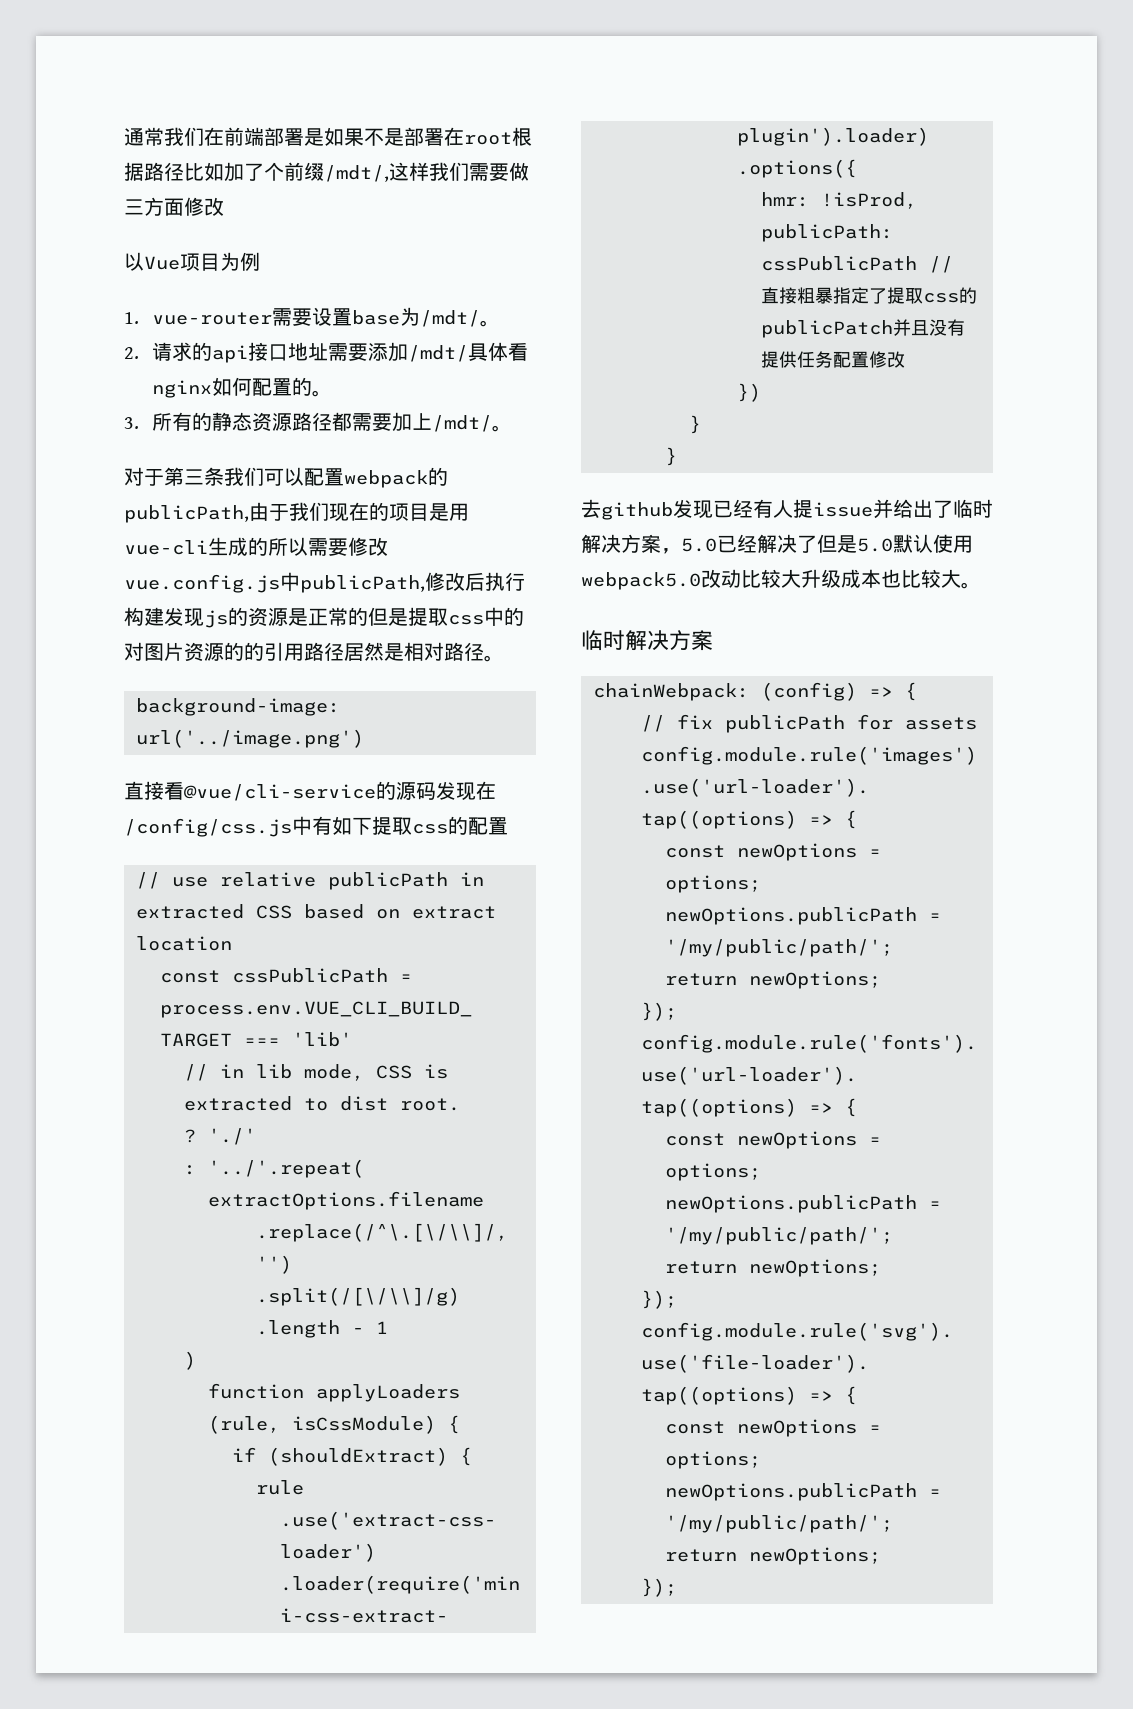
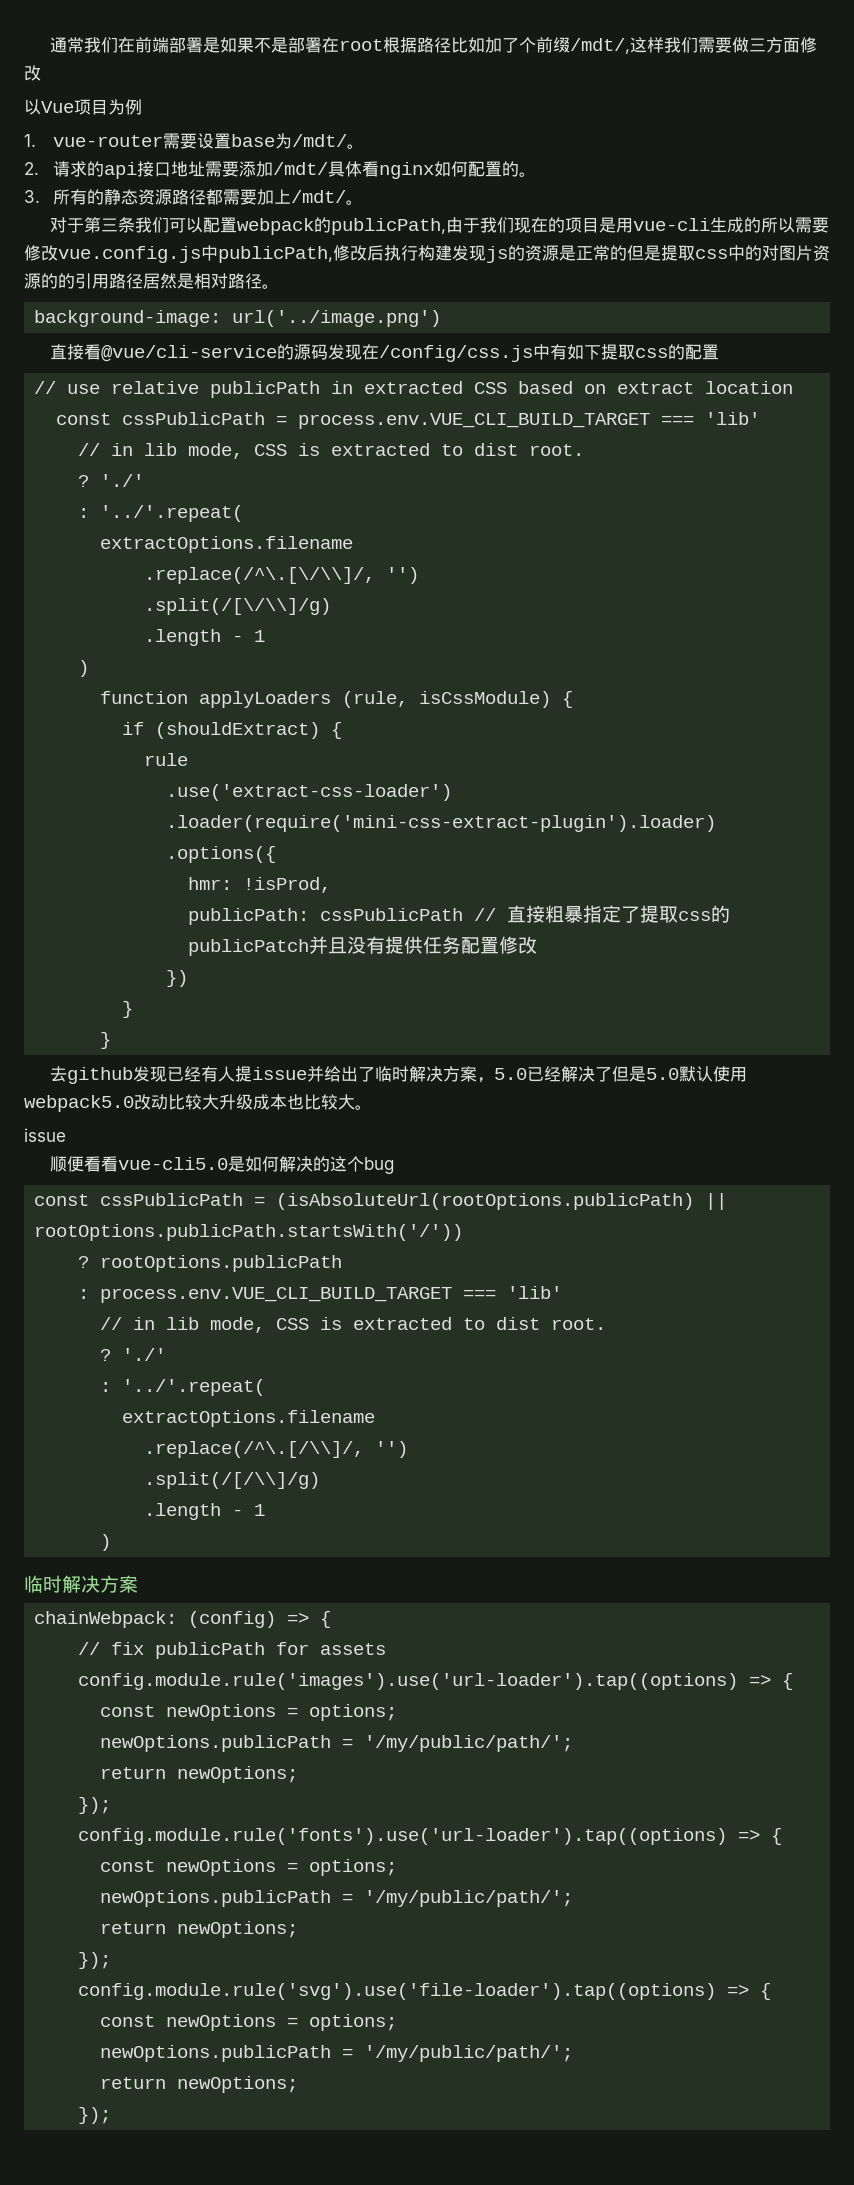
  去github发现已经有人提issue并给出了临时解决方案，5.0已经解决了但是5.0默认使用webpack5.0改动比较大升级成本也比较大。
+ issue
+ 顺便看看vue-cli5.0是如何解决的这个bug
+ const cssPublicPath = (isAbsoluteUrl(rootOptions.publicPath) || rootOptions.publicPath.startsWith('/'))
+ ? rootOptions.publicPath
+ : process.env.VUE_CLI_BUILD_TARGET === 'lib'
+ // in lib mode, CSS is extracted to dist root.
+ ? './'
+ : '../'.repeat(
+ extractOptions.filename
+ .replace(/^\.[/\\]/, '')
+ .split(/[/\\]/g)
+ .length - 1
+ )

